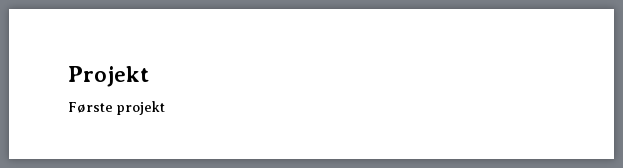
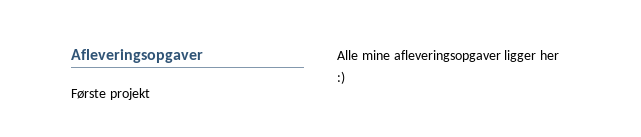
- Projekt
+ Afleveringsopgaver
+ Alle mine afleveringsopgaver ligger her :)

